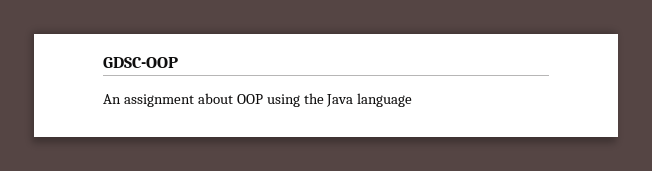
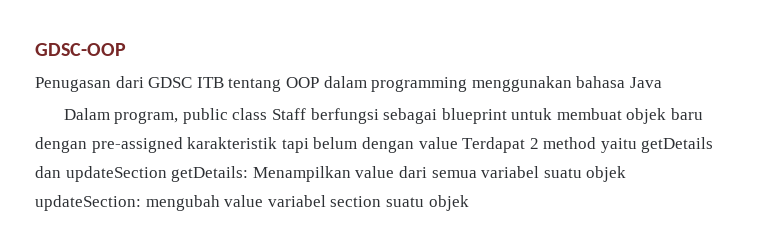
- An assignment about OOP using the Java language
+ Penugasan dari GDSC ITB tentang OOP dalam programming menggunakan bahasa Java
+ Dalam program, public class Staff berfungsi sebagai blueprint untuk membuat objek baru dengan pre-assigned karakteristik tapi belum dengan value Terdapat 2 method yaitu getDetails dan updateSection getDetails: Menampilkan value dari semua variabel suatu objek updateSection: mengubah value variabel section suatu objek

